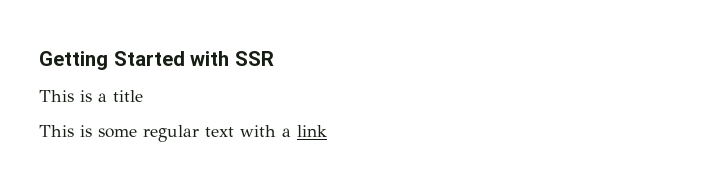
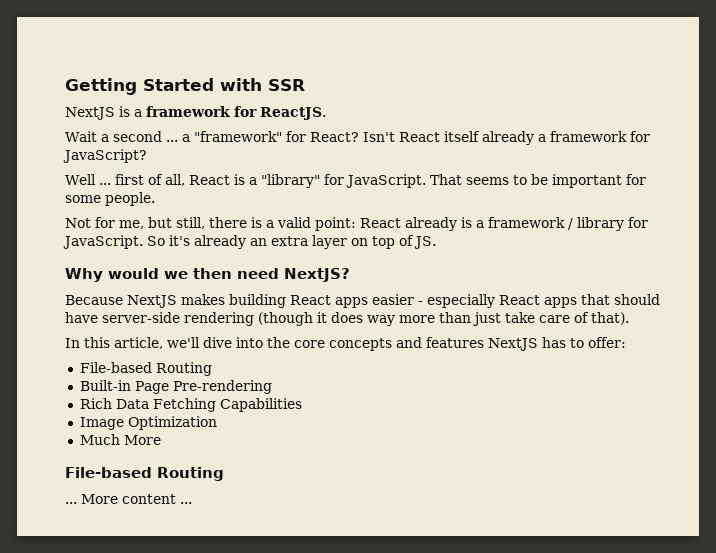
- This is a title
- This is some regular text with a link
+ NextJS is a framework for ReactJS.
+ Wait a second ... a "framework" for React? Isn't React itself already a framework for JavaScript?
+ Well ... first of all, React is a "library" for JavaScript. That seems to be important for some people.
+ Not for me, but still, there is a valid point: React already is a framework / library for JavaScript. So it's already an extra layer on top of JS.
+ Why would we then need NextJS?
+ Because NextJS makes building React apps easier - especially React apps that should have server-side rendering (though it does way more than just take care of that).
+ In this article, we'll dive into the core concepts and features NextJS has to offer:
+ File-based Routing
+ Built-in Page Pre-rendering
+ Rich Data Fetching Capabilities
+ Image Optimization
+ Much More
+ File-based Routing
+ ... More content ...

